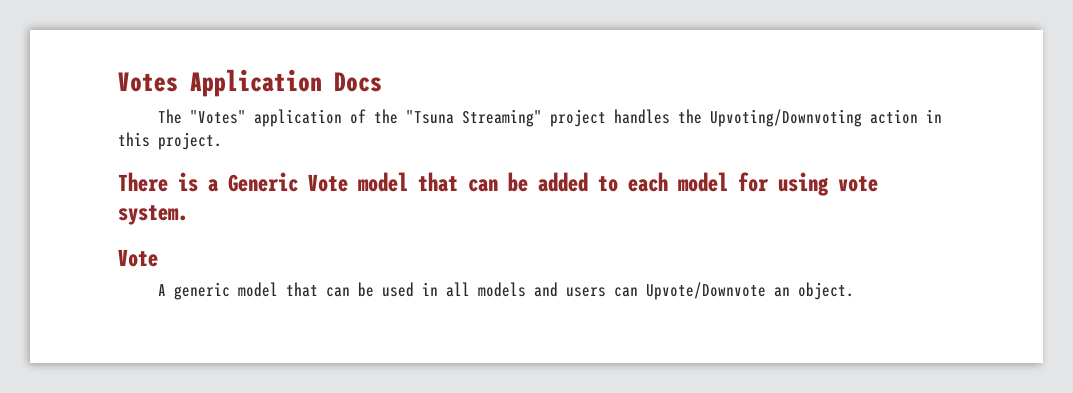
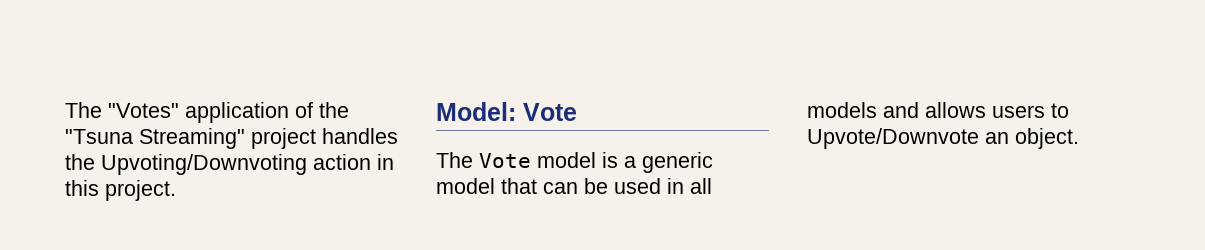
- Votes Application Docs
- There is a Generic Vote model that can be added to each model for using vote system.
- Vote
- A generic model that can be used in all models and users can Upvote/Downvote an object.
+ Model: Vote
+ The Vote model is a generic model that can be used in all models and allows users to Upvote/Downvote an object.

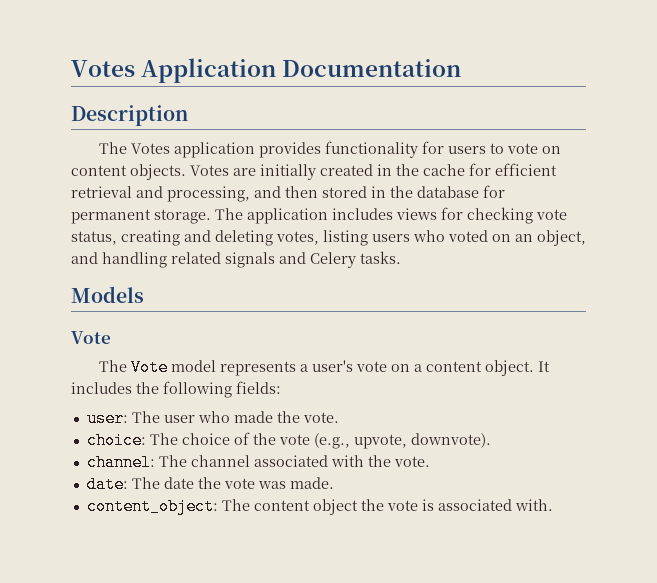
- The "Votes" application of the "Tsuna Streaming" project handles the Upvoting/Downvoting action in this project.
- Model: Vote
- The Vote model is a generic model that can be used in all models and allows users to Upvote/Downvote an object.
+ Votes Application Documentation
+ Description
+ The Votes application provides functionality for users to vote on content objects. Votes are initially created in the cache for efficient retrieval and processing, and then stored in the database for permanent storage. The application includes views for checking vote status, creating and deleting votes, listing users who voted on an object, and handling related signals and Celery tasks.
+ Models
+ Vote
+ The Vote model represents a user's vote on a content object. It includes the following fields:
+ user: The user who made the vote.
+ choice: The choice of the vote (e.g., upvote, downvote).
+ channel: The channel associated with the vote.
+ date: The date the vote was made.
+ content_object: The content object the vote is associated with.

